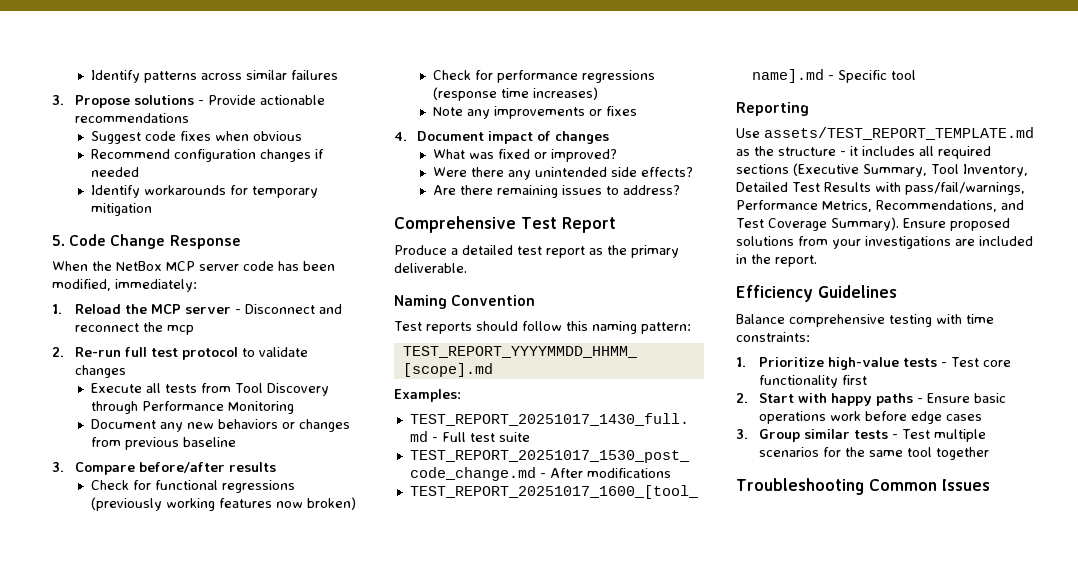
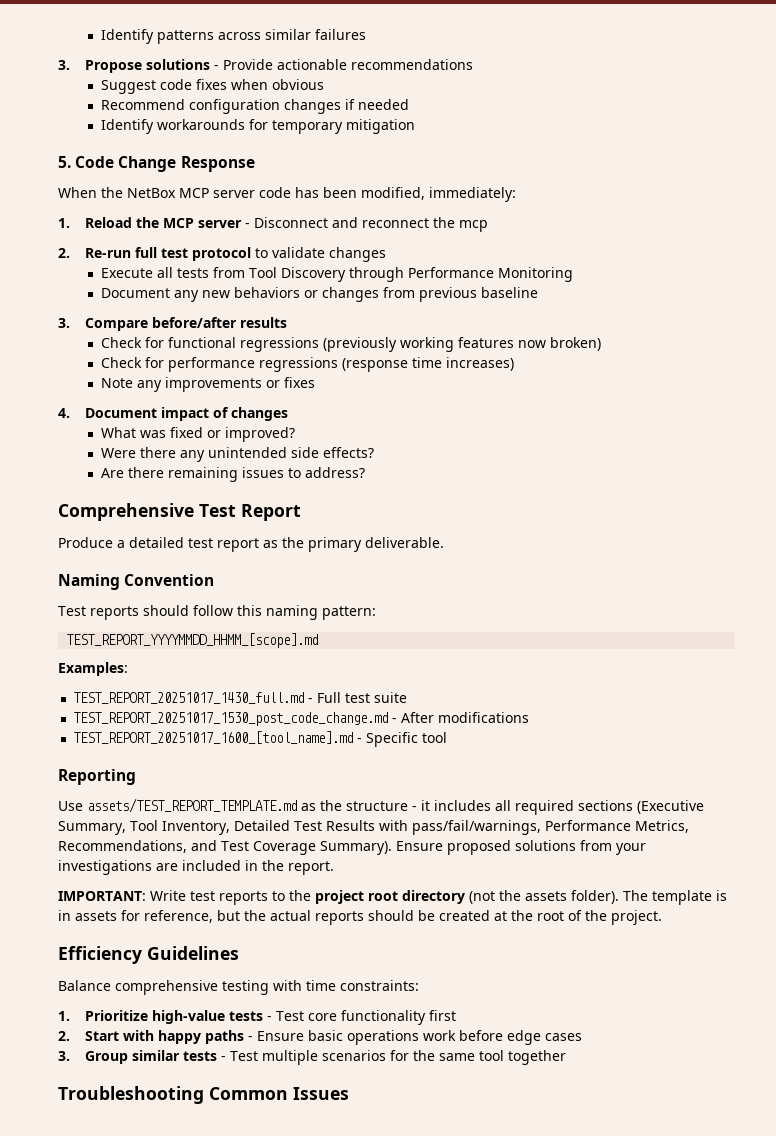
+ IMPORTANT: Write test reports to the project root directory (not the assets folder). The template is in assets for reference, but the actual reports should be created at the root of the project.

